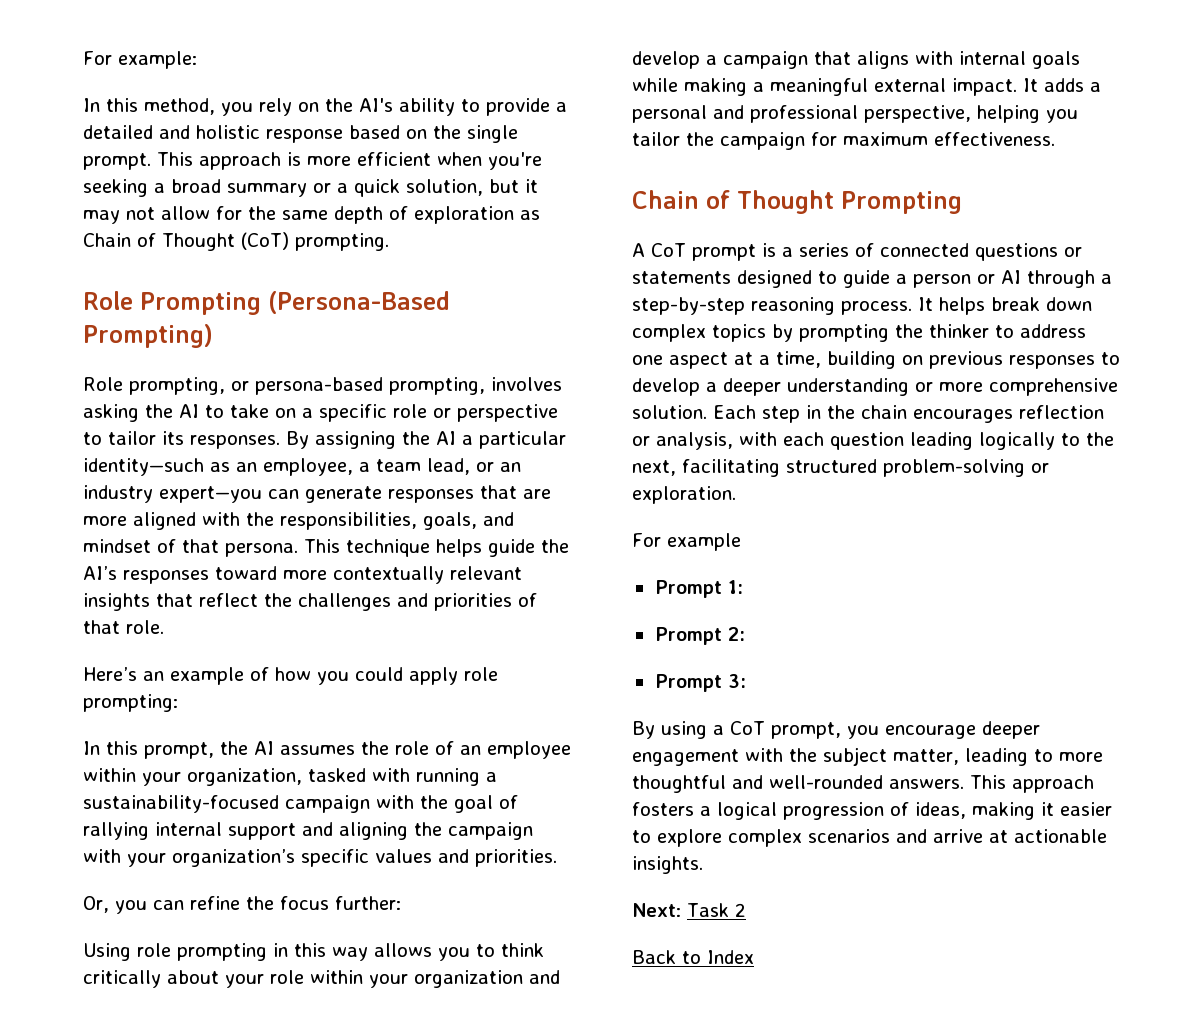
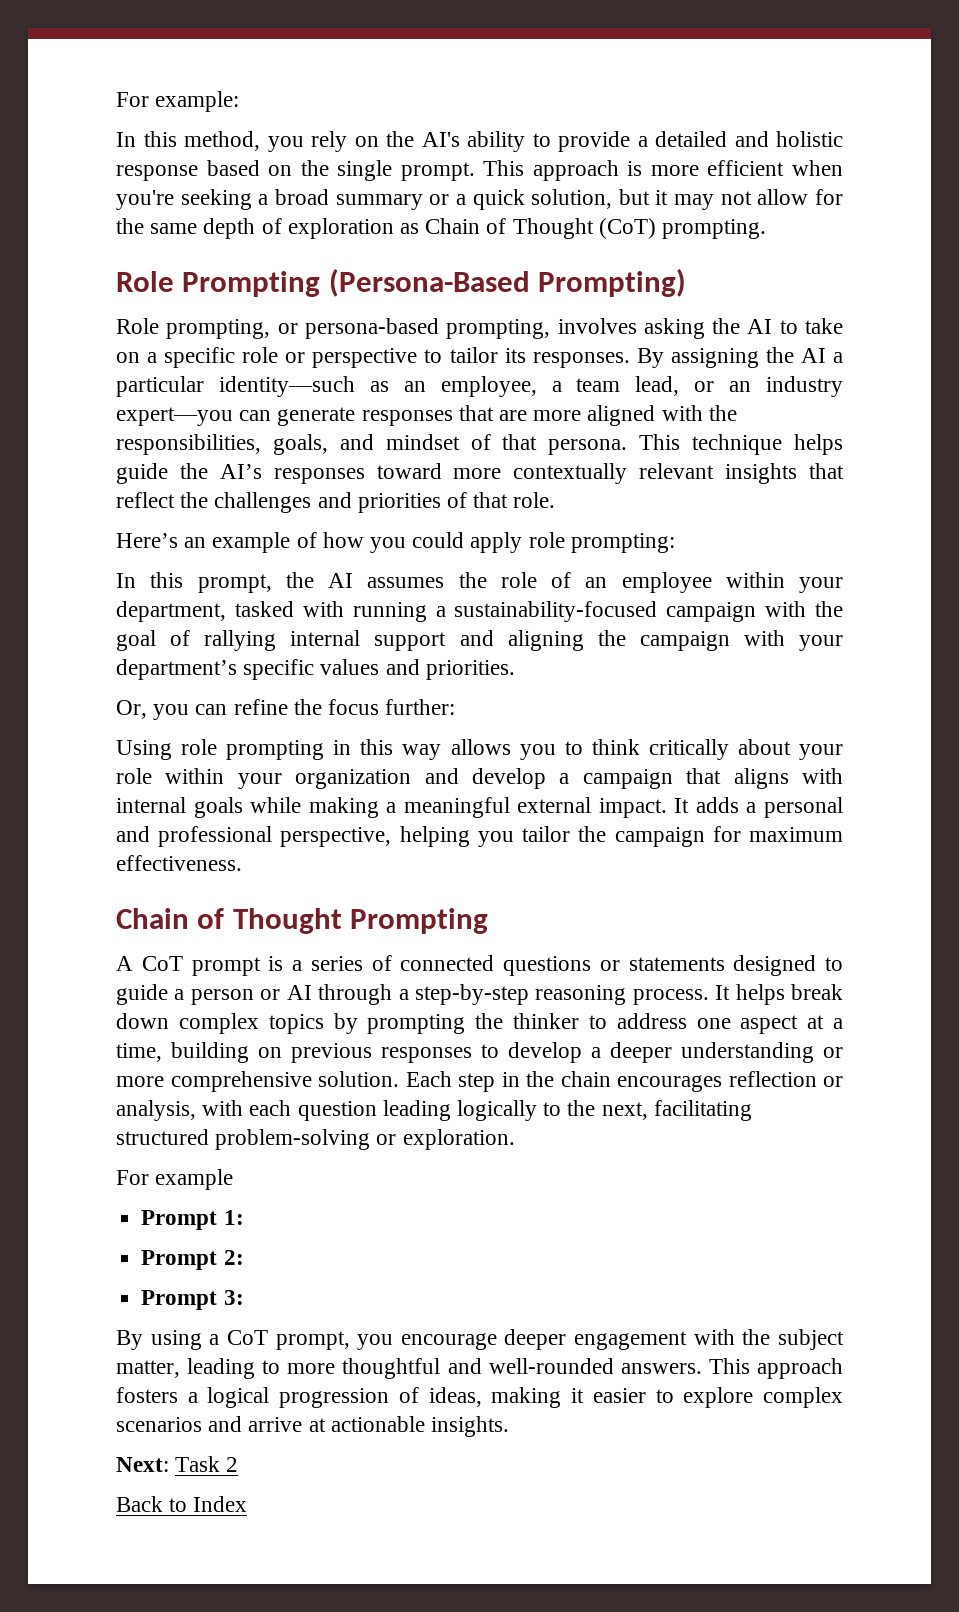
- In this prompt, the AI assumes the role of an employee within your organization, tasked with running a sustainability-focused campaign with the goal of rallying internal support and aligning the campaign with your organization’s specific values and priorities.
+ In this prompt, the AI assumes the role of an employee within your department, tasked with running a sustainability-focused campaign with the goal of rallying internal support and aligning the campaign with your department’s specific values and priorities.

